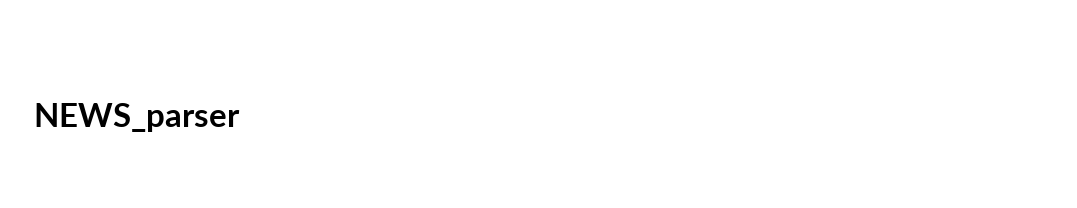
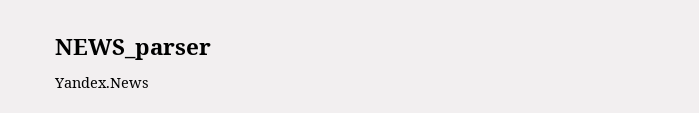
+ Yandex.News

